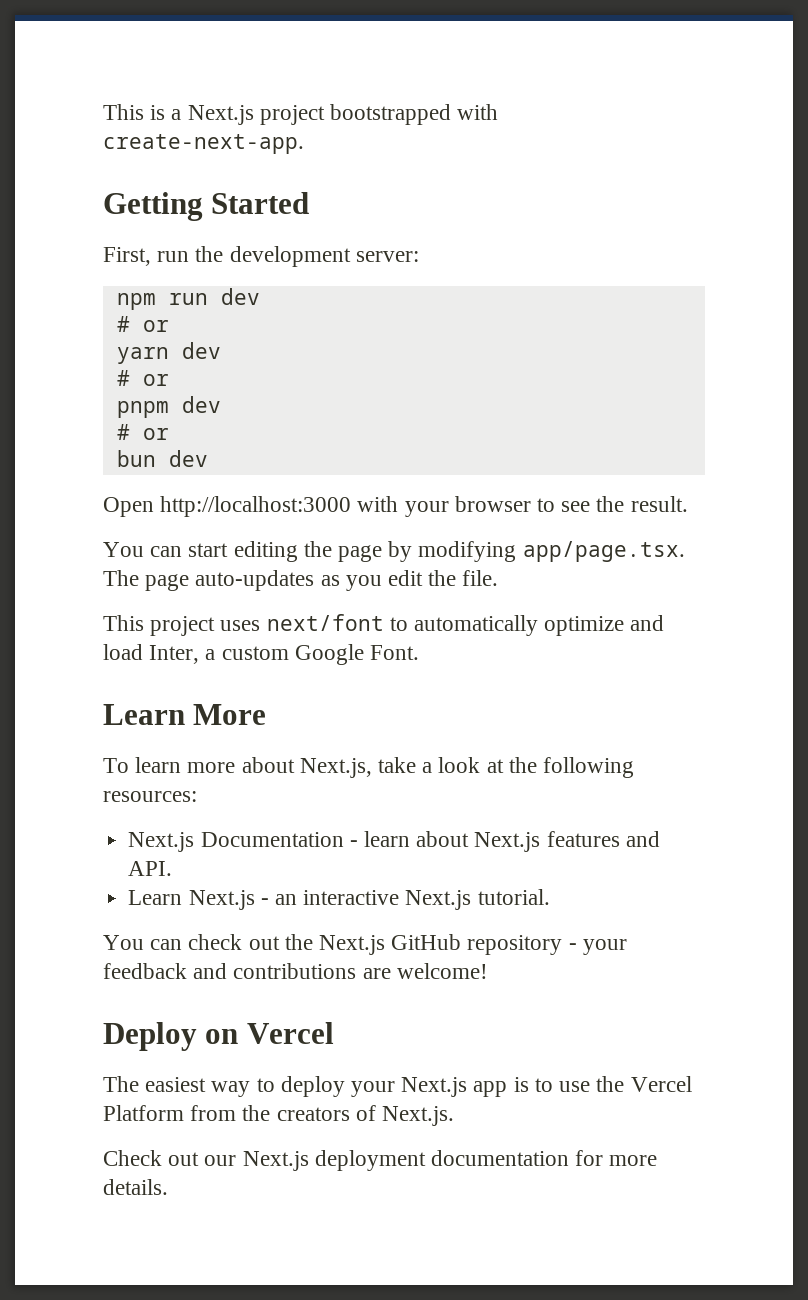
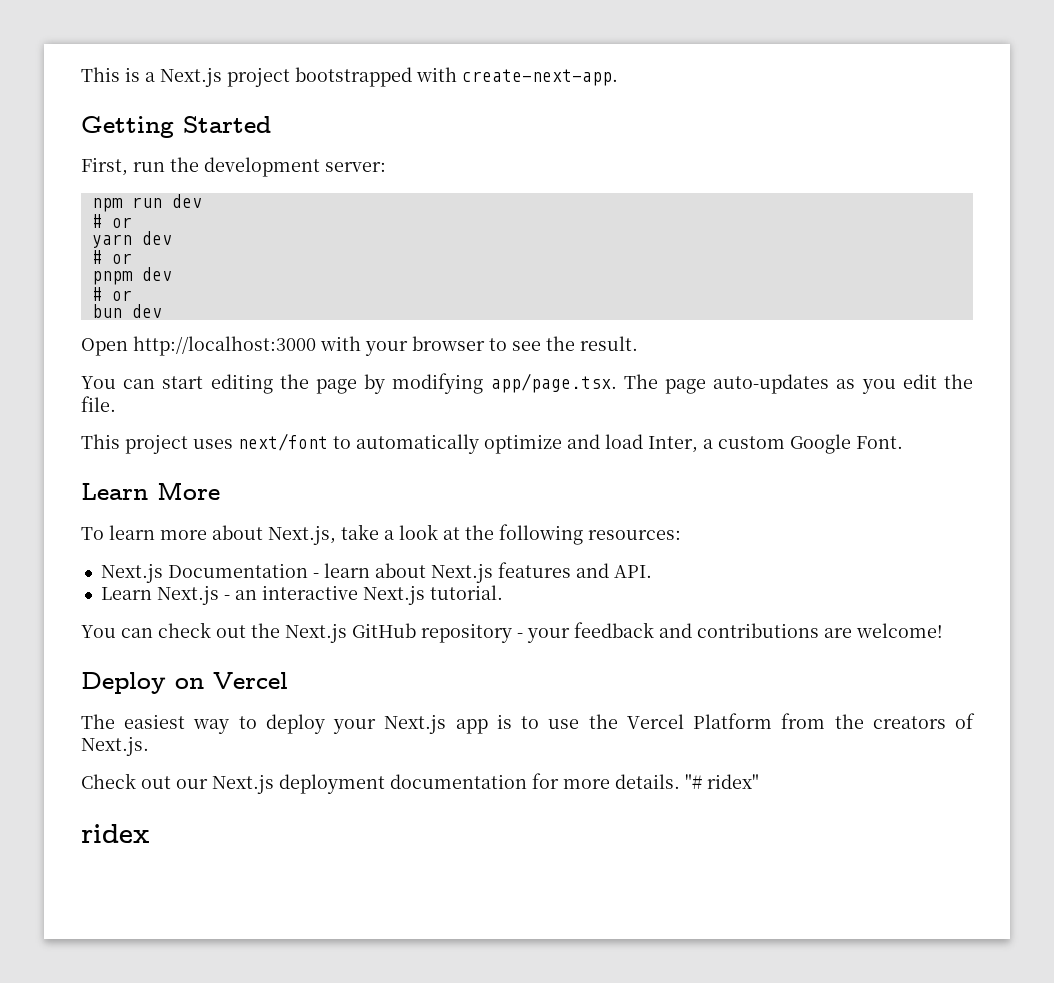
+ "# ridex"
+ ridex

